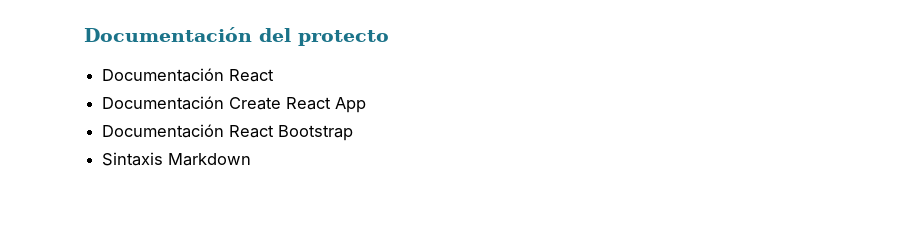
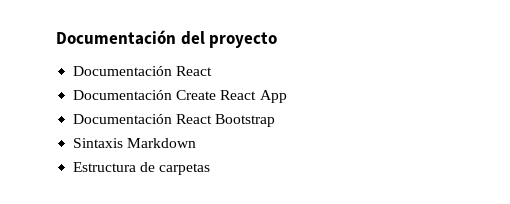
- Documentación del protecto
+ Documentación del proyecto
+ Estructura de carpetas

